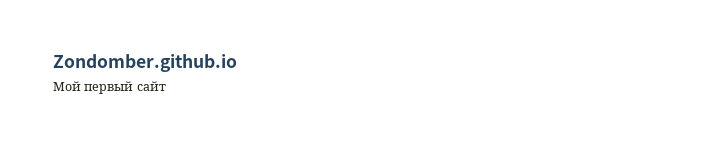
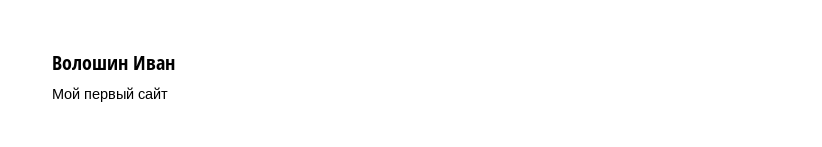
- Zondomber.github.io
+ Волошин Иван

